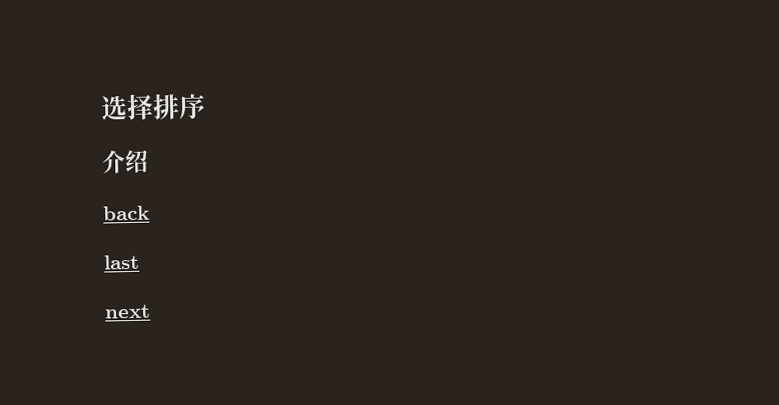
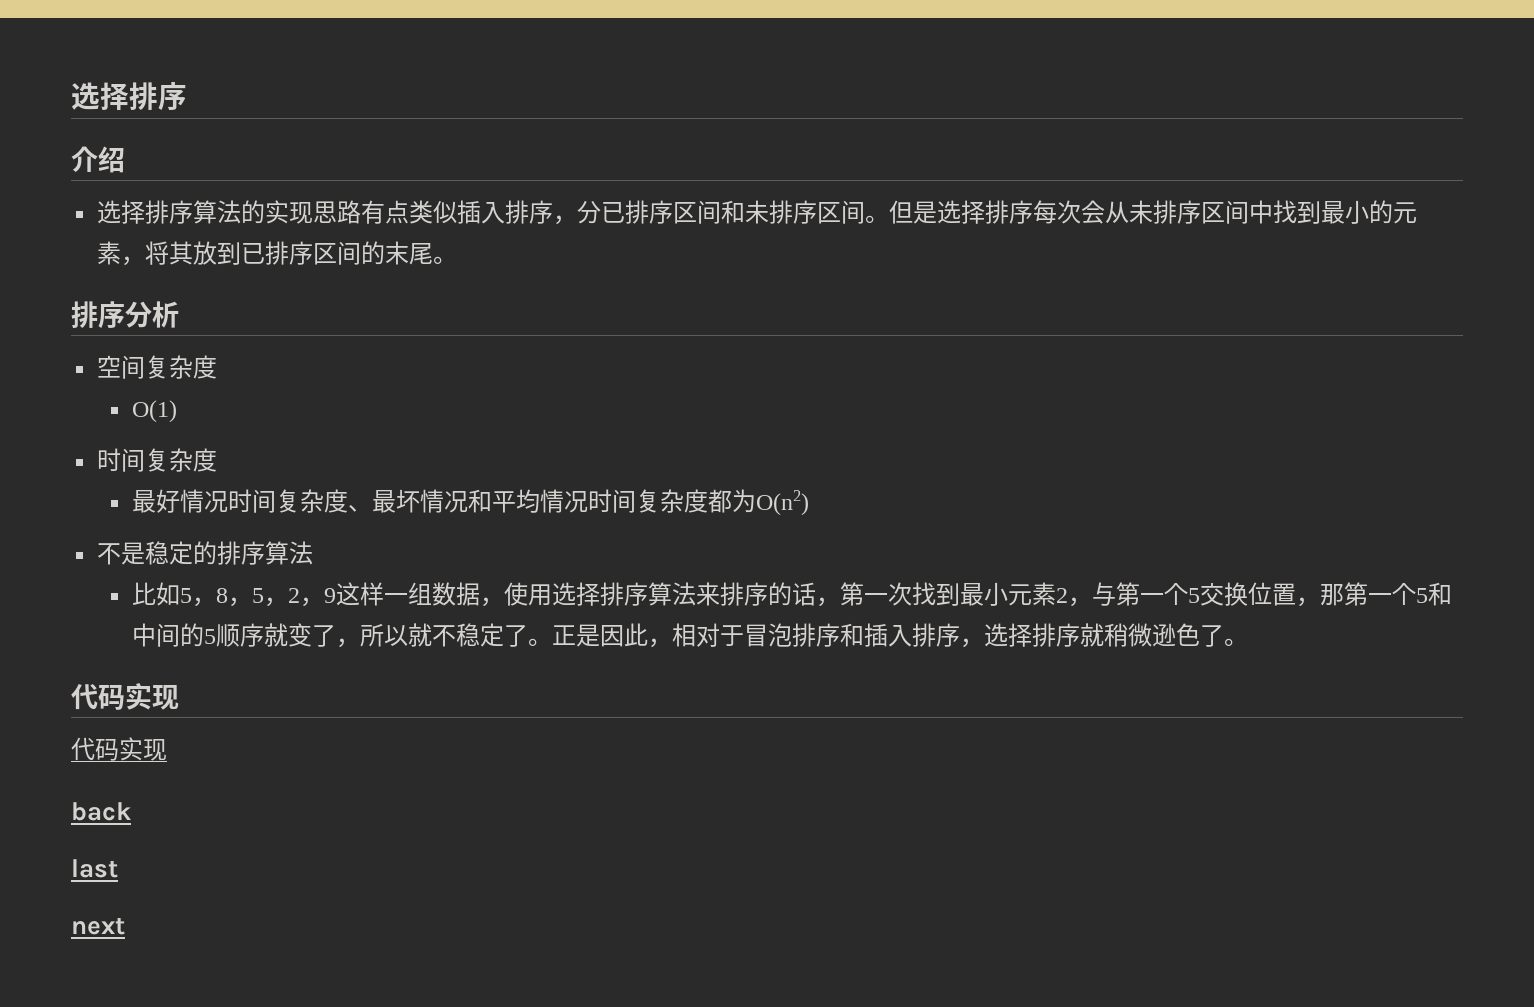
+ 选择排序算法的实现思路有点类似插入排序，分已排序区间和未排序区间。但是选择排序每次会从未排序区间中找到最小的元素，将其放到已排序区间的末尾。
+ 排序分析
+ 空间复杂度
+ O(1)
+ 时间复杂度
+ 最好情况时间复杂度、最坏情况和平均情况时间复杂度都为O(n2)
+ 不是稳定的排序算法
+ 比如5，8，5，2，9这样一组数据，使用选择排序算法来排序的话，第一次找到最小元素2，与第一个5交换位置，那第一个5和中间的5顺序就变了，所以就不稳定了。正是因此，相对于冒泡排序和插入排序，选择排序就稍微逊色了。
+ 代码实现
+ 代码实现

